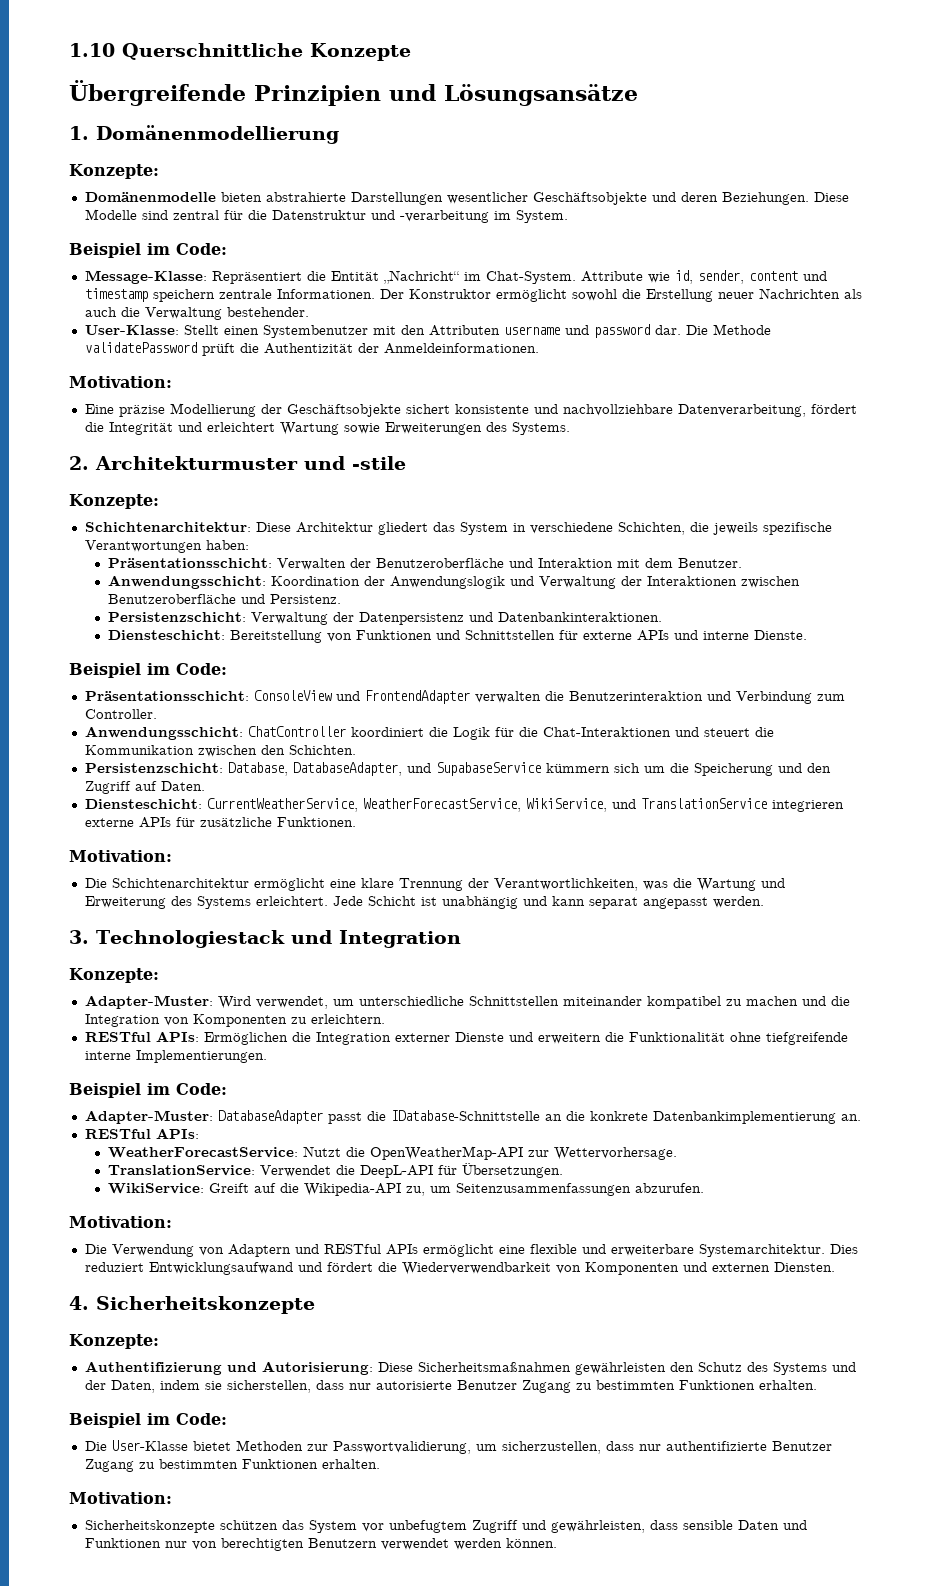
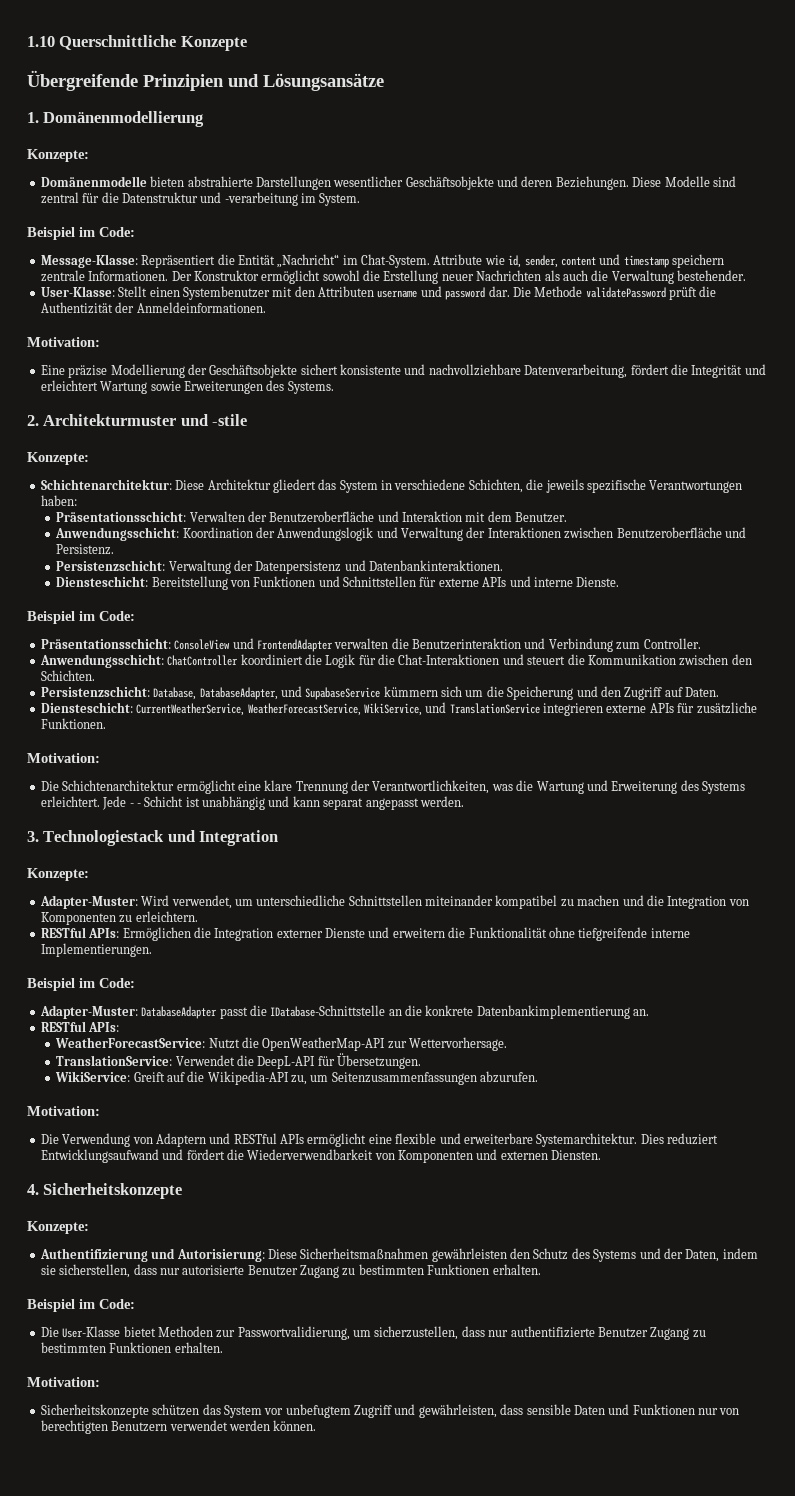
- Jede Schicht ist unabhängig und kann separat angepasst werden.
+ Jede - - Schicht ist unabhängig und kann separat angepasst werden.

